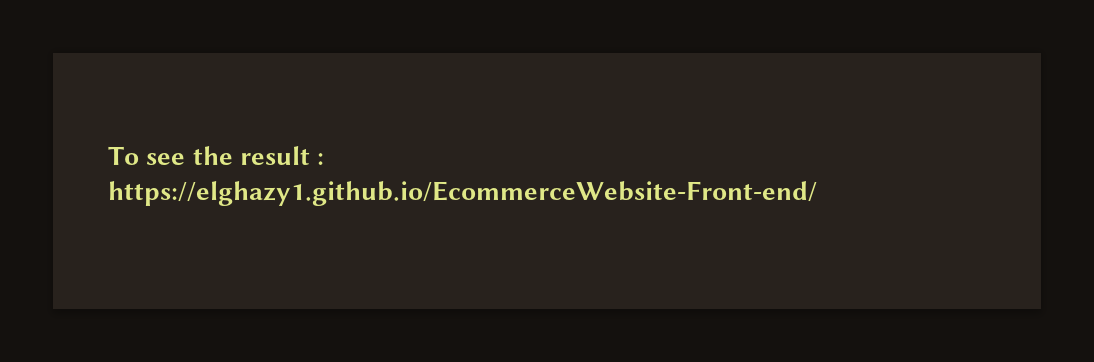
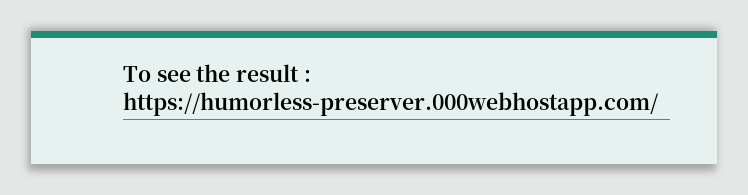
- To see the result : https://elghazy1.github.io/EcommerceWebsite-Front-end/
+ To see the result : https://humorless-preserver.000webhostapp.com/

